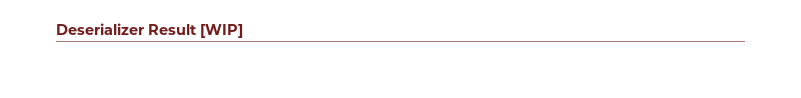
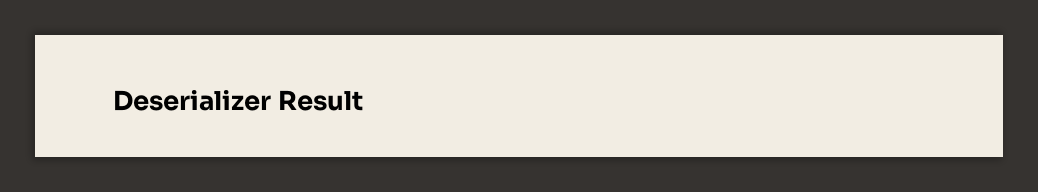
- Deserializer Result [WIP]
+ Deserializer Result

